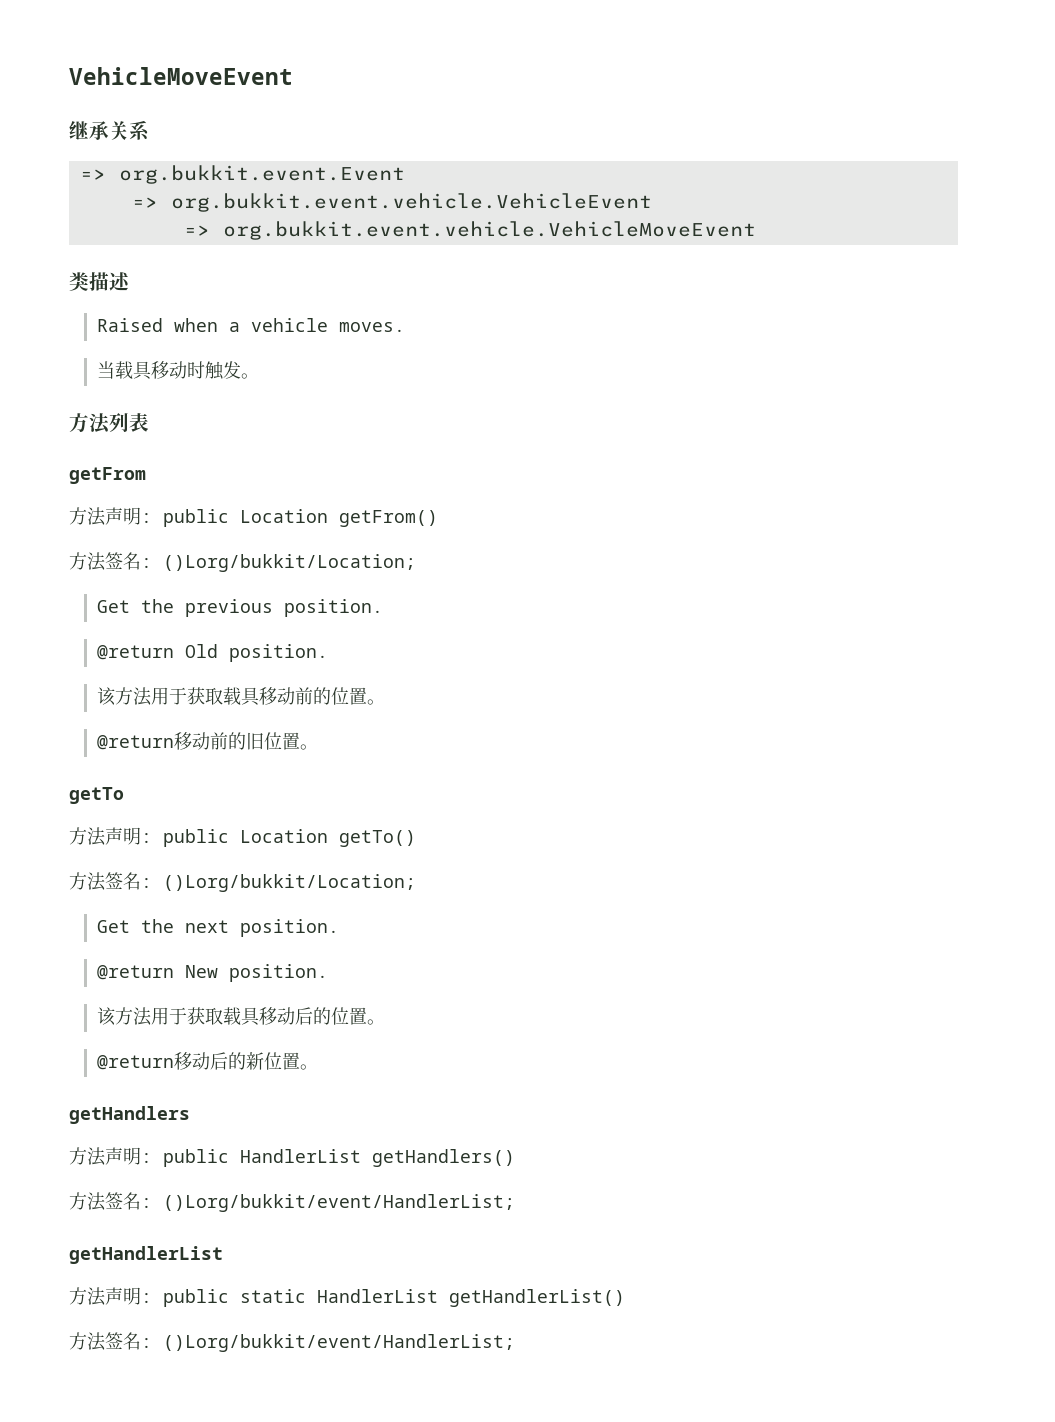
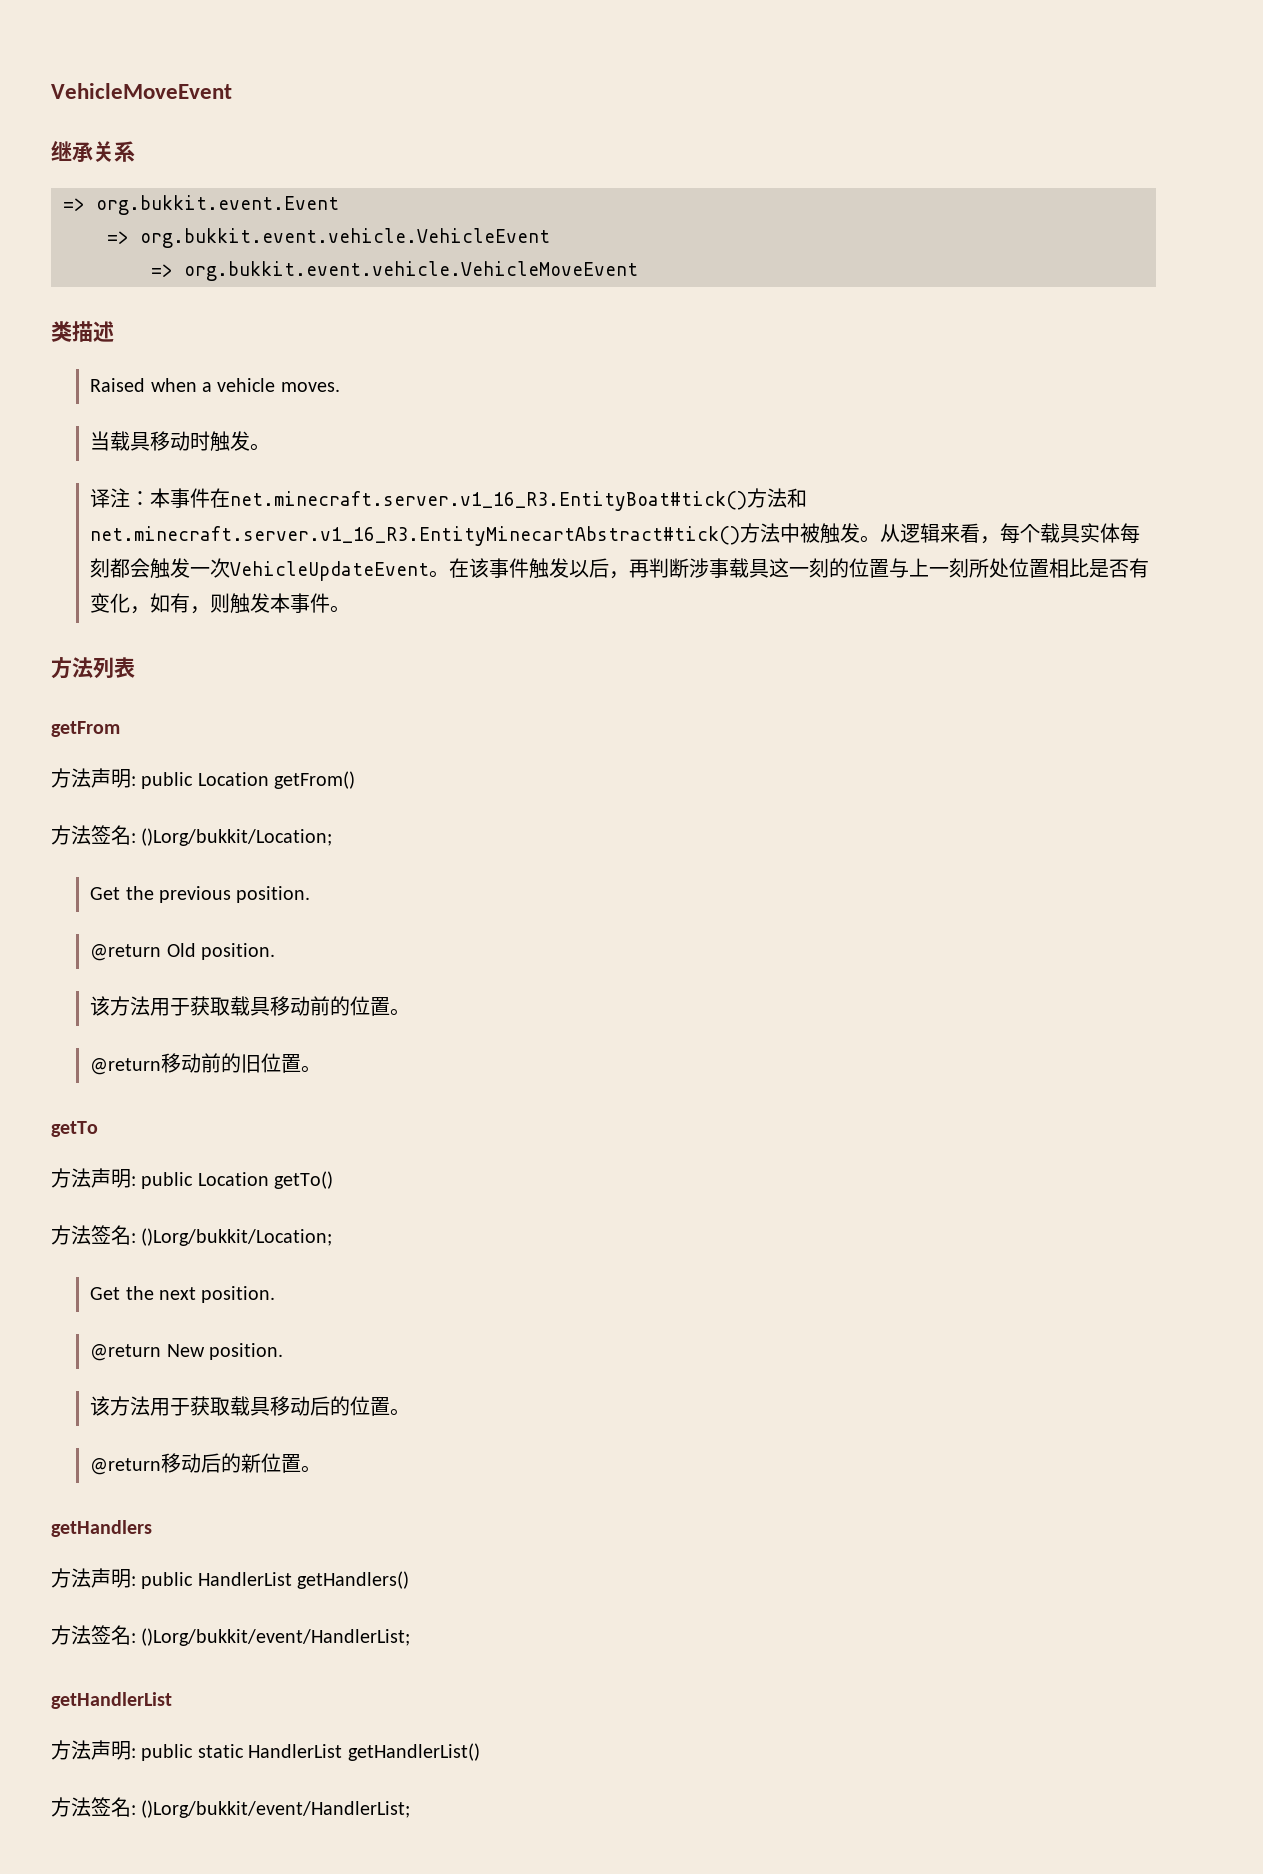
+ 译注：本事件在net.minecraft.server.v1_16_R3.EntityBoat#tick()方法和net.minecraft.server.v1_16_R3.EntityMinecartAbstract#tick()方法中被触发。从逻辑来看，每个载具实体每刻都会触发一次VehicleUpdateEvent。在该事件触发以后，再判断涉事载具这一刻的位置与上一刻所处位置相比是否有变化，如有，则触发本事件。

